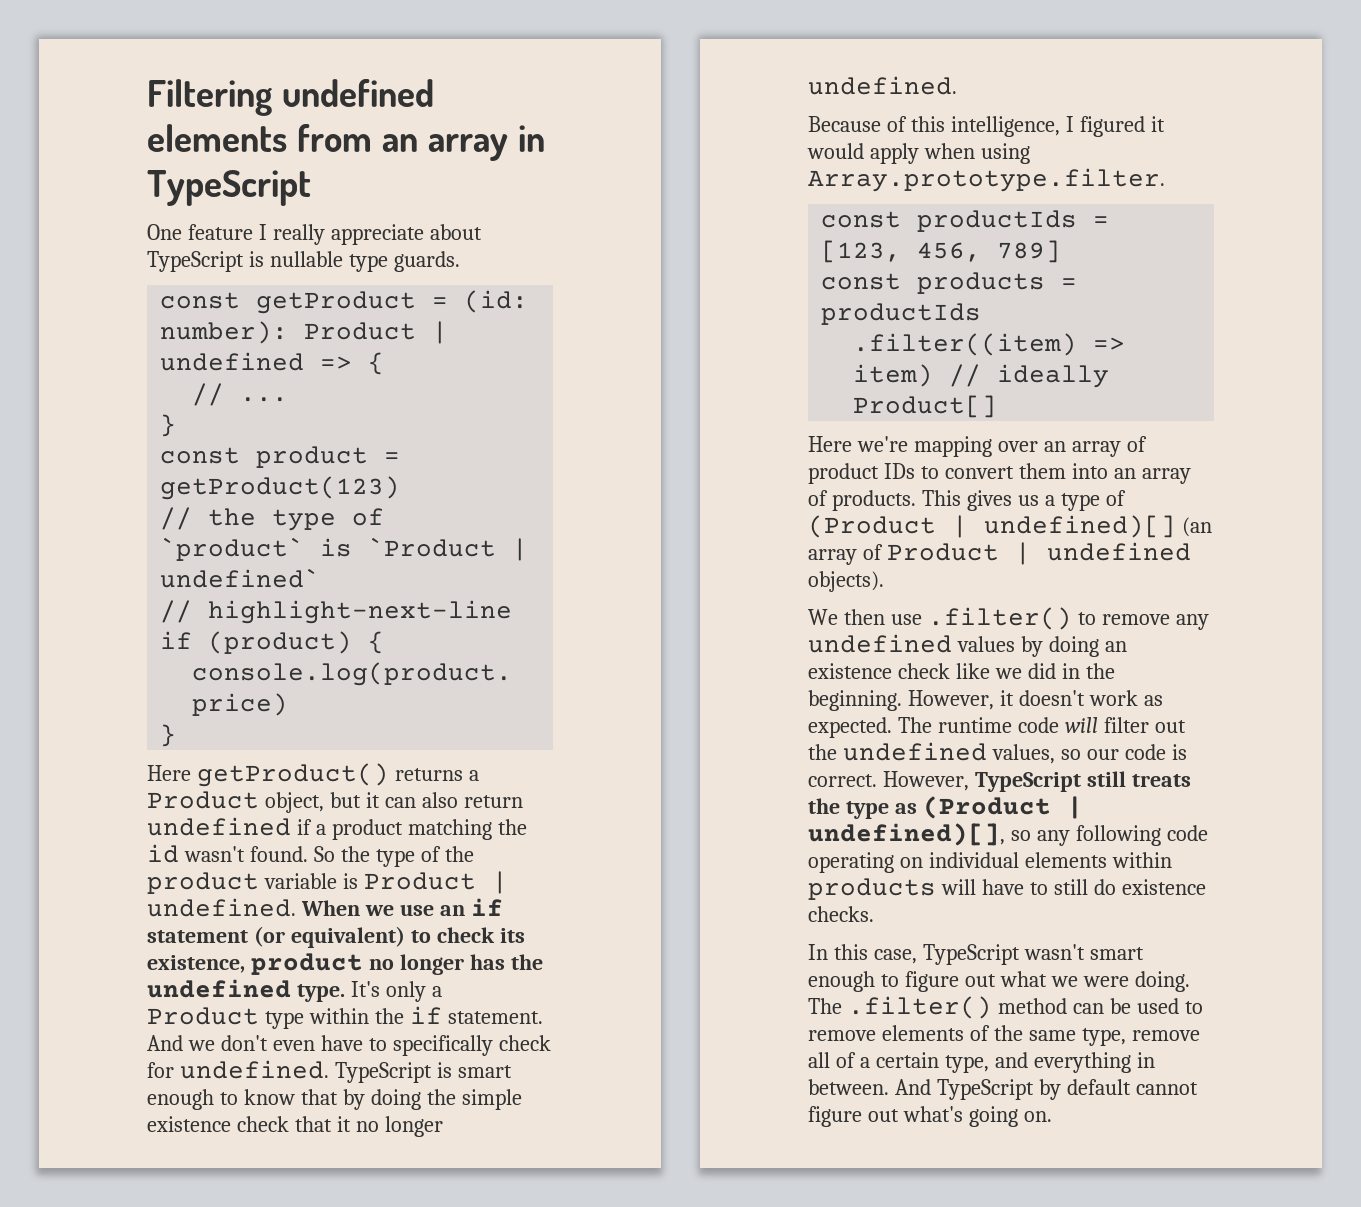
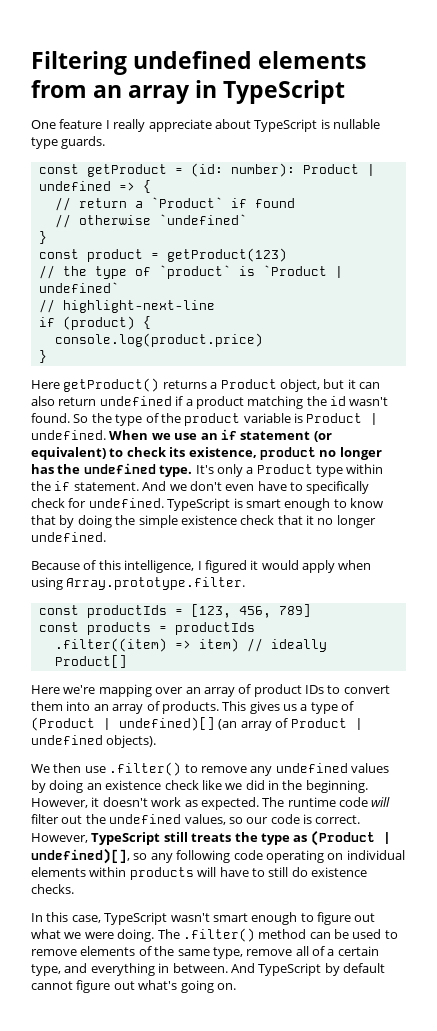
- // ...
+ // return a `Product` if found
+ // otherwise `undefined`

